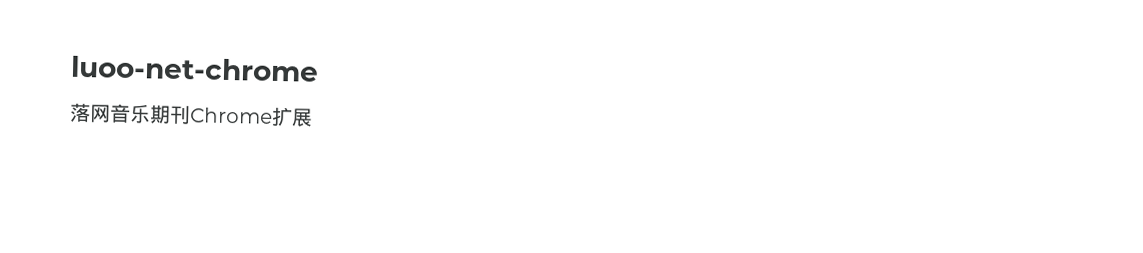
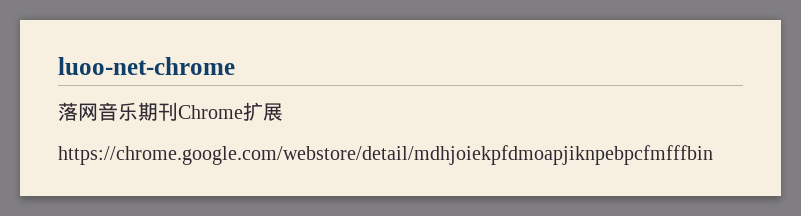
+ https://chrome.google.com/webstore/detail/mdhjoiekpfdmoapjiknpebpcfmfffbin

